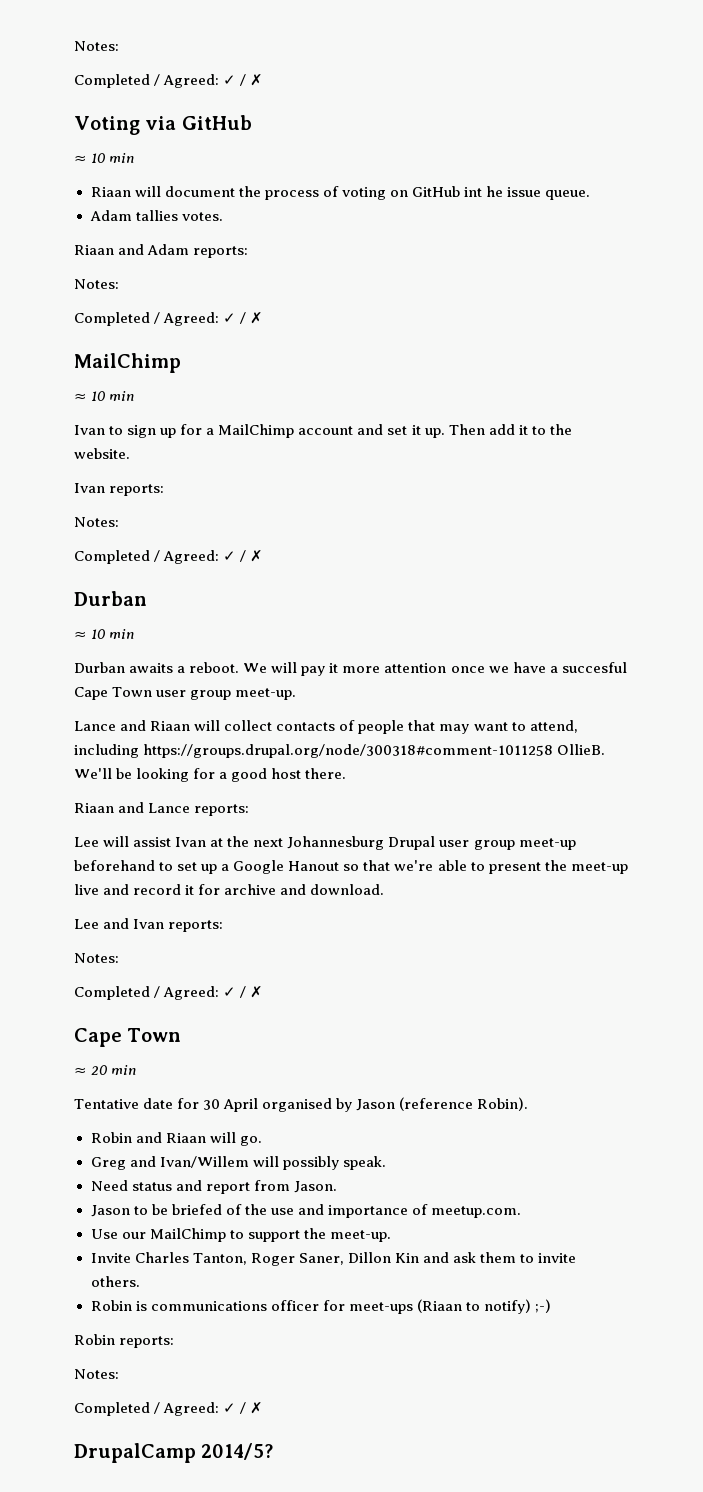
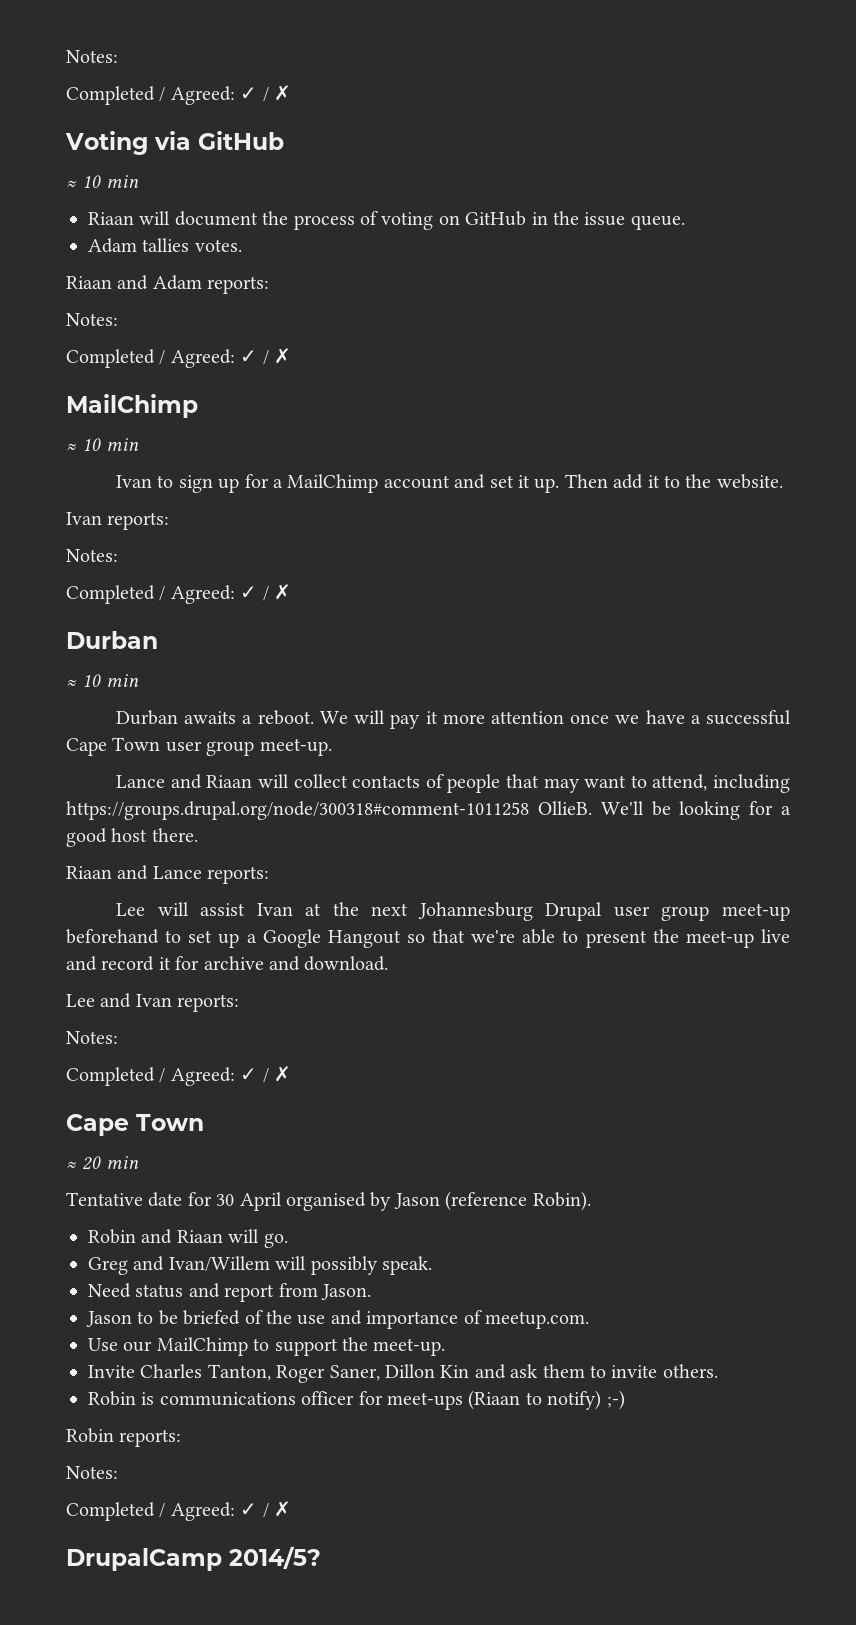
- Riaan will document the process of voting on GitHub int he issue queue.
+ Riaan will document the process of voting on GitHub in the issue queue.
- We will pay it more attention once we have a succesful Cape Town user group meet-up.
+ We will pay it more attention once we have a successful Cape Town user group meet-up.
- Lee will assist Ivan at the next Johannesburg Drupal user group meet-up beforehand to set up a Google Hanout so that we're able to present the meet-up live and record it for archive and download.
+ Lee will assist Ivan at the next Johannesburg Drupal user group meet-up beforehand to set up a Google Hangout so that we're able to present the meet-up live and record it for archive and download.

